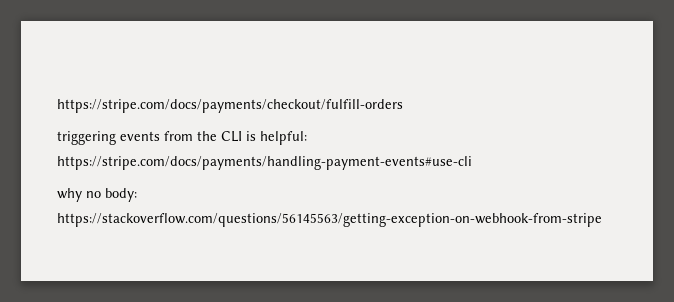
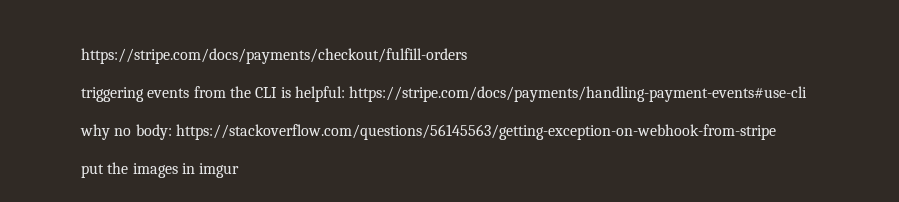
+ put the images in imgur

